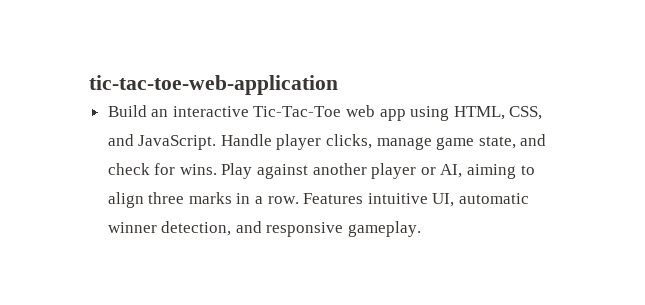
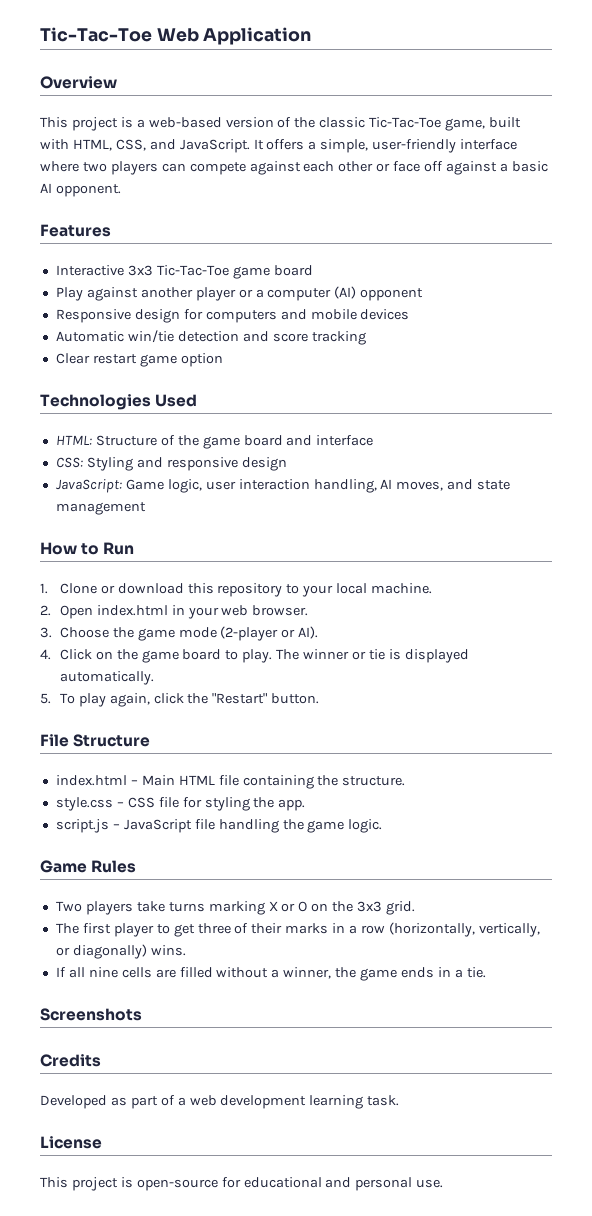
- tic-tac-toe-web-application
- Build an interactive Tic-Tac-Toe web app using HTML, CSS, and JavaScript. Handle player clicks, manage game state, and check for wins. Play against another player or AI, aiming to align three marks in a row. Features intuitive UI, automatic winner detection, and responsive gameplay.
+ Tic-Tac-Toe Web Application
+ Overview
+ This project is a web-based version of the classic Tic-Tac-Toe game, built with HTML, CSS, and JavaScript. It offers a simple, user-friendly interface where two players can compete against each other or face off against a basic AI opponent.
+ Features
+ Interactive 3x3 Tic-Tac-Toe game board
+ Play against another player or a computer (AI) opponent
+ Responsive design for computers and mobile devices
+ Automatic win/tie detection and score tracking
+ Clear restart game option
+ Technologies Used
+ HTML: Structure of the game board and interface
+ CSS: Styling and responsive design
+ JavaScript: Game logic, user interaction handling, AI moves, and state management
+ How to Run
+ 1. Clone or download this repository to your local machine.
+ 2. Open index.html in your web browser.
+ 3. Choose the game mode (2-player or AI).
+ 4. Click on the game board to play. The winner or tie is displayed automatically.
+ 5. To play again, click the "Restart" button.
+ File Structure
+ index.html – Main HTML file containing the structure.
+ style.css – CSS file for styling the app.
+ script.js – JavaScript file handling the game logic.
+ Game Rules
+ Two players take turns marking X or O on the 3x3 grid.
+ The first player to get three of their marks in a row (horizontally, vertically, or diagonally) wins.
+ If all nine cells are filled without a winner, the game ends in a tie.
+ Screenshots
+ Credits
+ Developed as part of a web development learning task.
+ License
+ This project is open-source for educational and personal use.

